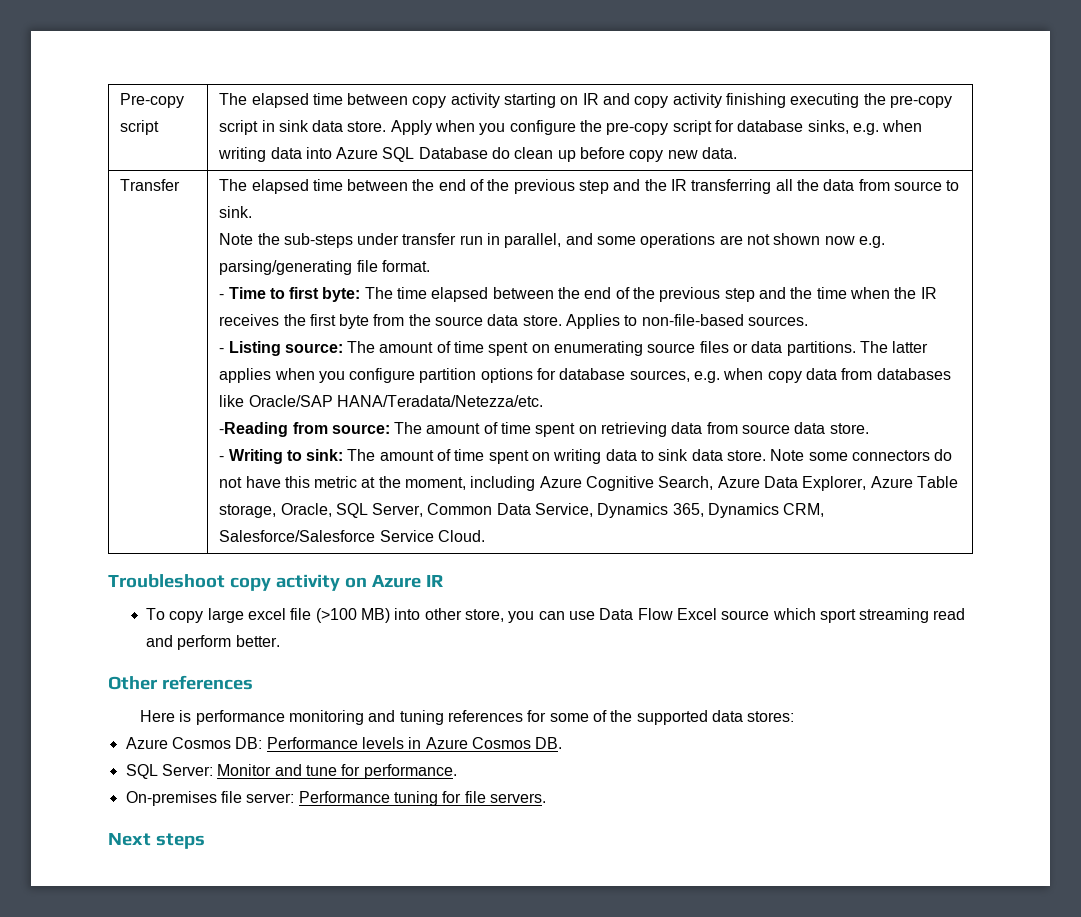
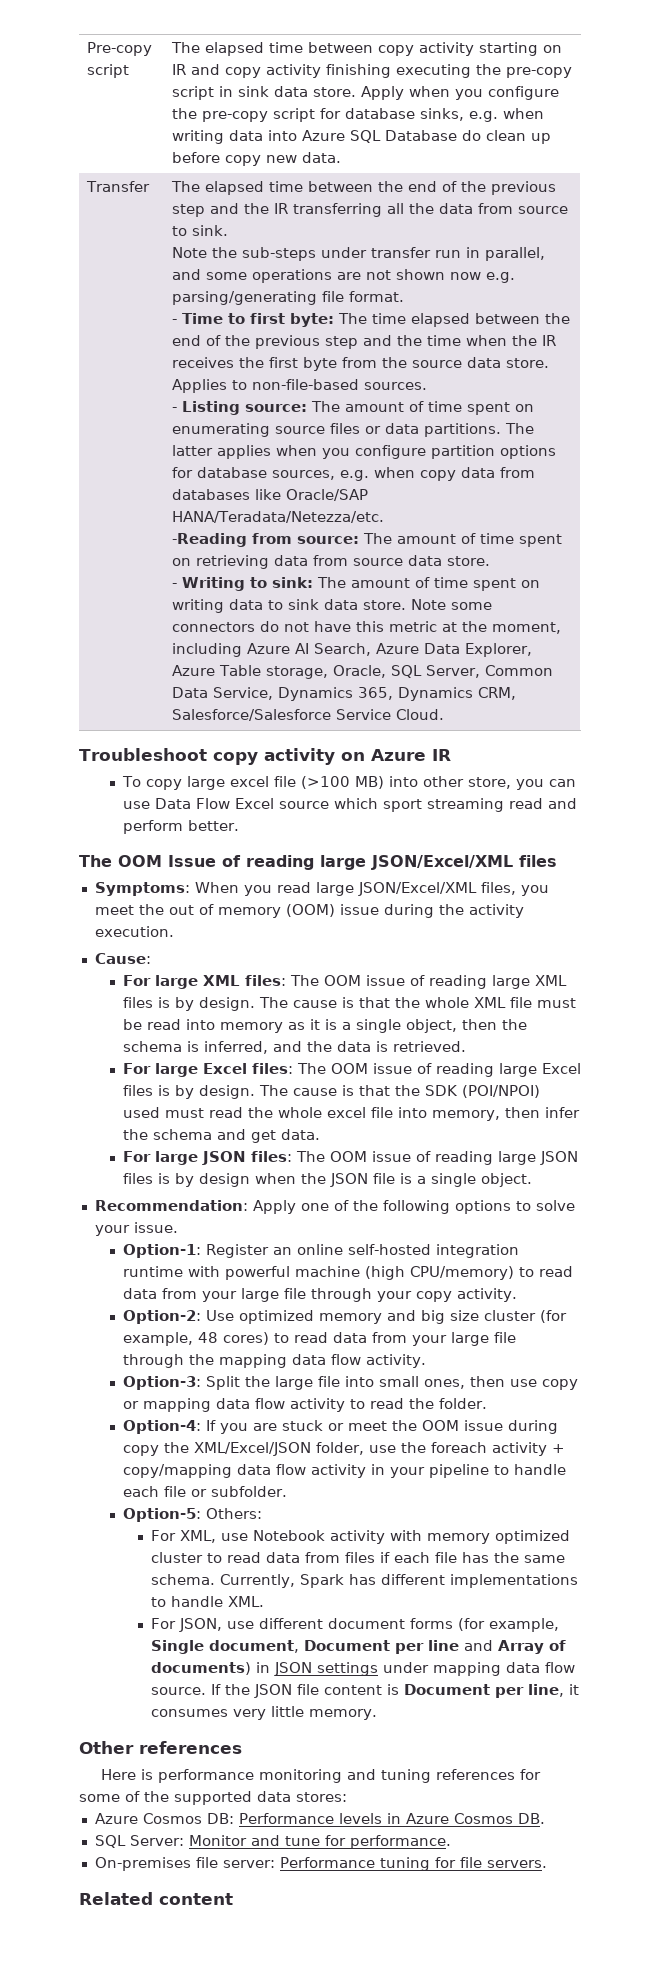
- Note some connectors do not have this metric at the moment, including Azure Cognitive Search, Azure Data Explorer, Azure Table storage, Oracle, SQL Server, Common Data Service, Dynamics 365, Dynamics CRM, Salesforce/Salesforce Service Cloud.
+ Note some connectors do not have this metric at the moment, including Azure AI Search, Azure Data Explorer, Azure Table storage, Oracle, SQL Server, Common Data Service, Dynamics 365, Dynamics CRM, Salesforce/Salesforce Service Cloud.
+ The OOM Issue of reading large JSON/Excel/XML files
+ Symptoms: When you read large JSON/Excel/XML files, you meet the out of memory (OOM) issue during the activity execution.
+ Cause:
+ For large XML files: The OOM issue of reading large XML files is by design. The cause is that the whole XML file must be read into memory as it is a single object, then the schema is inferred, and the data is retrieved.
+ For large Excel files: The OOM issue of reading large Excel files is by design. The cause is that the SDK (POI/NPOI) used must read the whole excel file into memory, then infer the schema and get data.
+ For large JSON files: The OOM issue of reading large JSON files is by design when the JSON file is a single object.
+ Recommendation: Apply one of the following options to solve your issue.
+ Option-1: Register an online self-hosted integration runtime with powerful machine (high CPU/memory) to read data from your large file through your copy activity.
+ Option-2: Use optimized memory and big size cluster (for example, 48 cores) to read data from your large file through the mapping data flow activity.
+ Option-3: Split the large file into small ones, then use copy or mapping data flow activity to read the folder.
+ Option-4: If you are stuck or meet the OOM issue during copy the XML/Excel/JSON folder, use the foreach activity + copy/mapping data flow activity in your pipeline to handle each file or subfolder.
+ Option-5: Others:
+ For XML, use Notebook activity with memory optimized cluster to read data from files if each file has the same schema. Currently, Spark has different implementations to handle XML.
+ For JSON, use different document forms (for example, Single document, Document per line and Array of documents) in JSON settings under mapping data flow source. If the JSON file content is Document per line, it consumes very little memory.
- Next steps
+ Related content

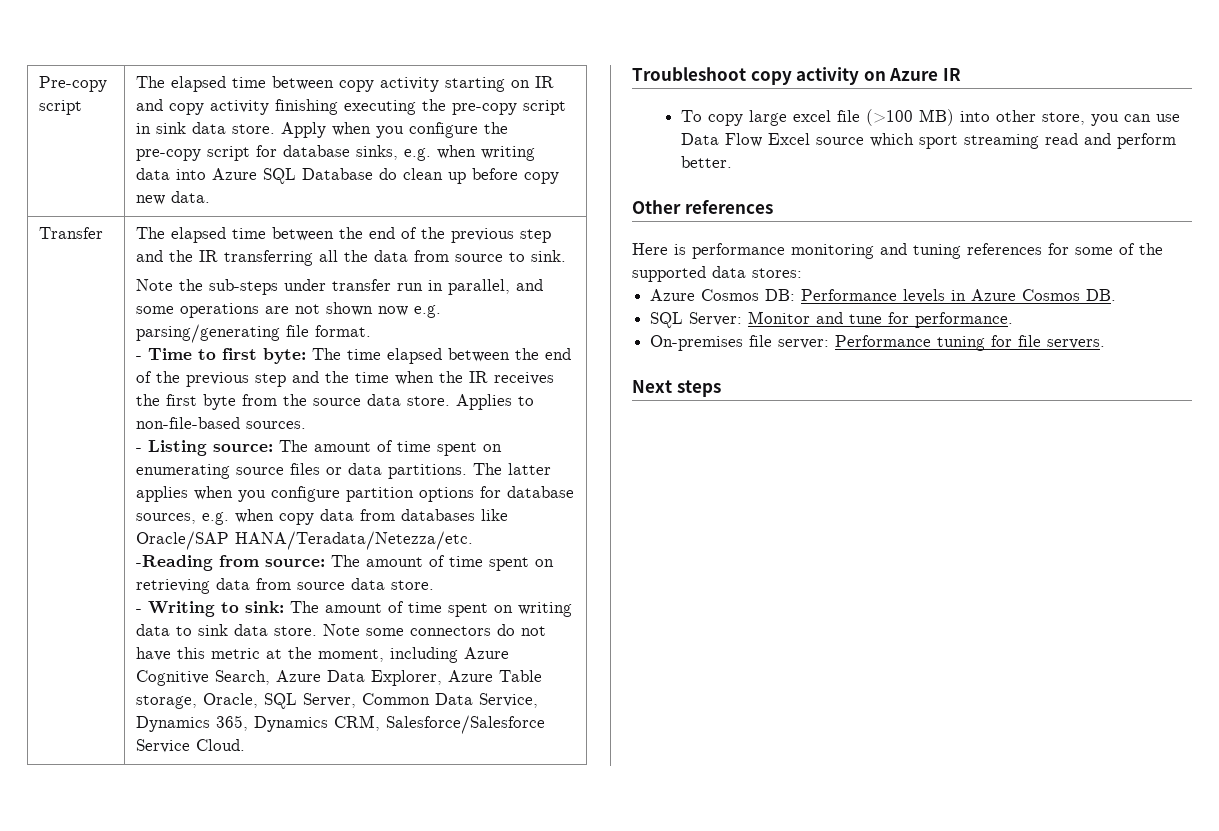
- Note some connectors do not have this metric at the moment, including Azure AI Search, Azure Data Explorer, Azure Table storage, Oracle, SQL Server, Common Data Service, Dynamics 365, Dynamics CRM, Salesforce/Salesforce Service Cloud.
+ Note some connectors do not have this metric at the moment, including Azure Cognitive Search, Azure Data Explorer, Azure Table storage, Oracle, SQL Server, Common Data Service, Dynamics 365, Dynamics CRM, Salesforce/Salesforce Service Cloud.
- The OOM Issue of reading large JSON/Excel/XML files
- Symptoms: When you read large JSON/Excel/XML files, you meet the out of memory (OOM) issue during the activity execution.
- Cause:
- For large XML files: The OOM issue of reading large XML files is by design. The cause is that the whole XML file must be read into memory as it is a single object, then the schema is inferred, and the data is retrieved.
- For large Excel files: The OOM issue of reading large Excel files is by design. The cause is that the SDK (POI/NPOI) used must read the whole excel file into memory, then infer the schema and get data.
- For large JSON files: The OOM issue of reading large JSON files is by design when the JSON file is a single object.
- Recommendation: Apply one of the following options to solve your issue.
- Option-1: Register an online self-hosted integration runtime with powerful machine (high CPU/memory) to read data from your large file through your copy activity.
- Option-2: Use optimized memory and big size cluster (for example, 48 cores) to read data from your large file through the mapping data flow activity.
- Option-3: Split the large file into small ones, then use copy or mapping data flow activity to read the folder.
- Option-4: If you are stuck or meet the OOM issue during copy the XML/Excel/JSON folder, use the foreach activity + copy/mapping data flow activity in your pipeline to handle each file or subfolder.
- Option-5: Others:
- For XML, use Notebook activity with memory optimized cluster to read data from files if each file has the same schema. Currently, Spark has different implementations to handle XML.
- For JSON, use different document forms (for example, Single document, Document per line and Array of documents) in JSON settings under mapping data flow source. If the JSON file content is Document per line, it consumes very little memory.
- Related content
+ Next steps

